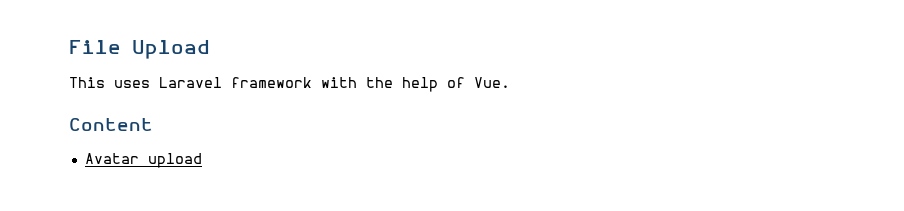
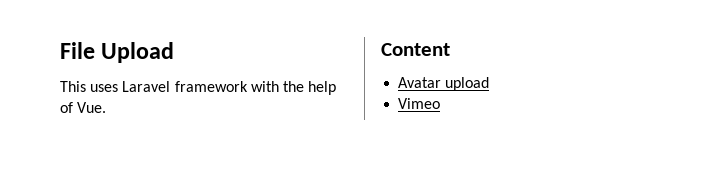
+ Vimeo

